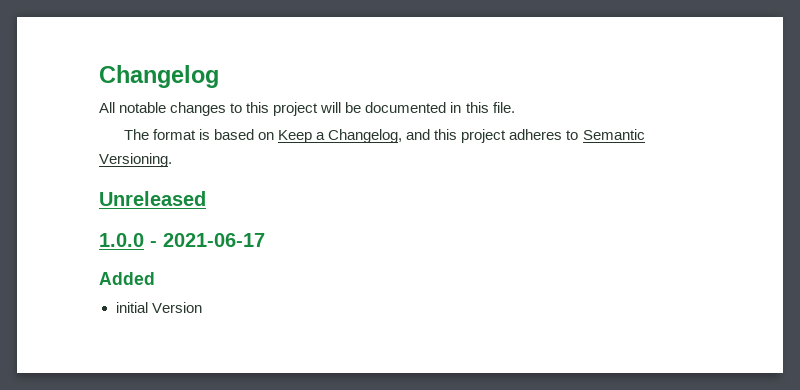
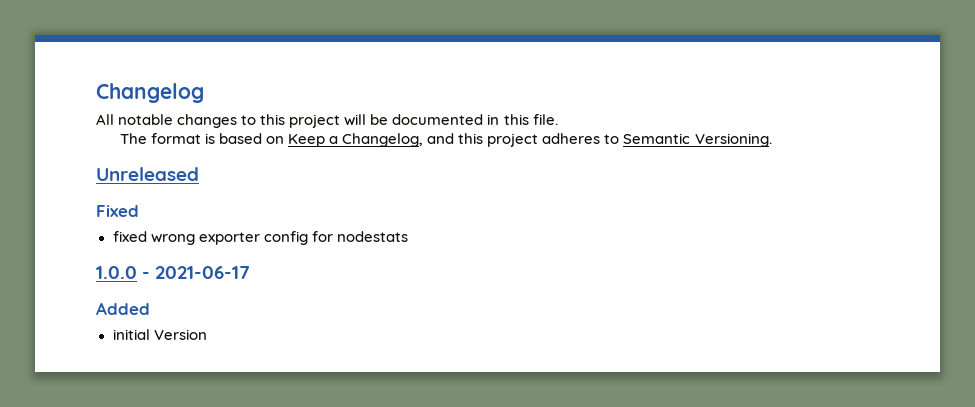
+ Fixed
+ fixed wrong exporter config for nodestats

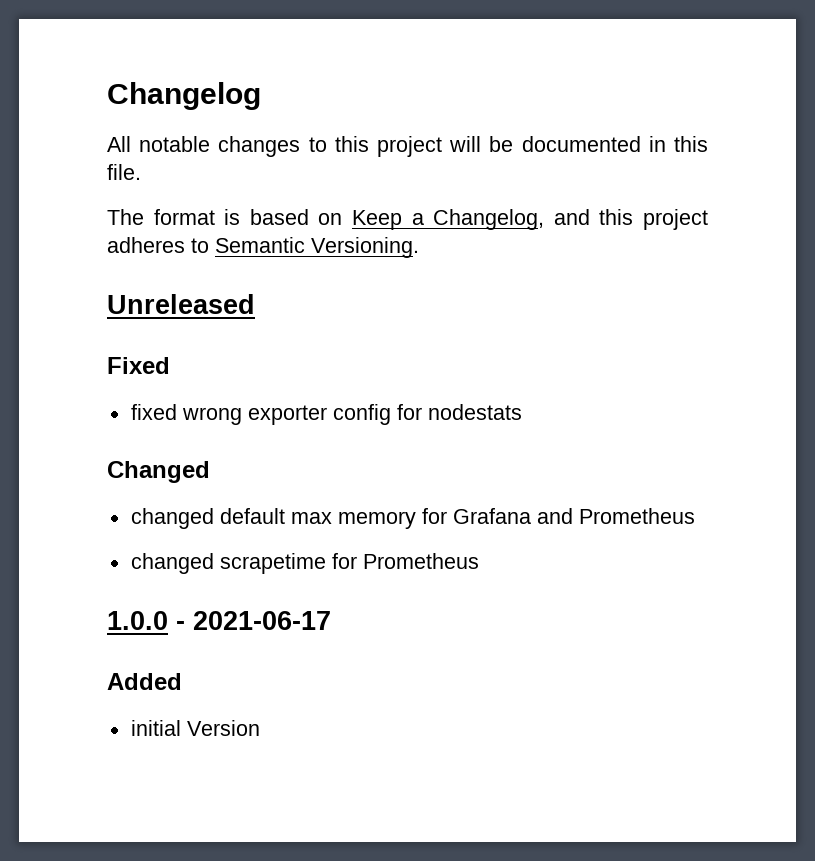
+ Changed
+ changed default max memory for Grafana and Prometheus
+ changed scrapetime for Prometheus

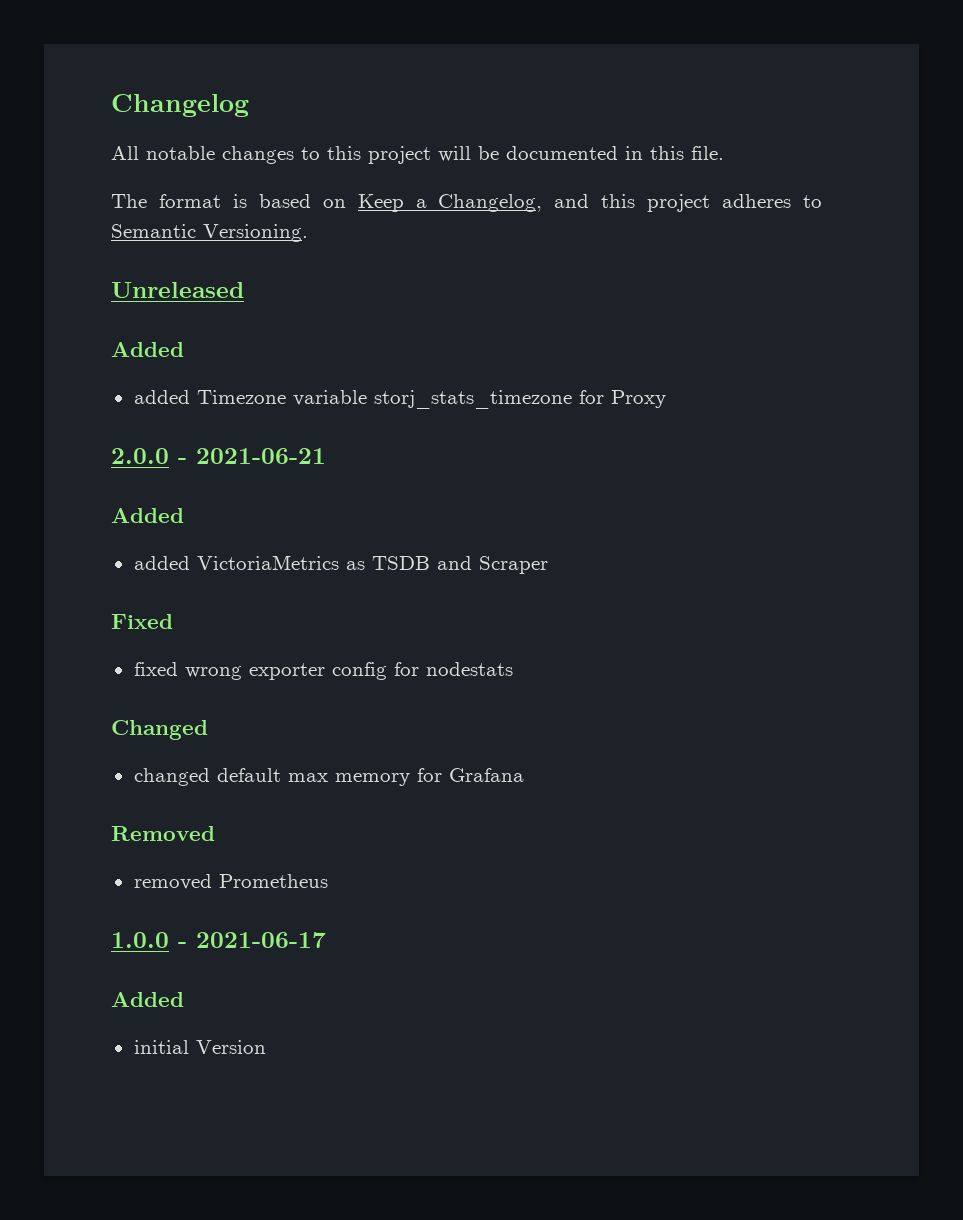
  Unreleased
+ Added
+ added Timezone variable storj_stats_timezone for Proxy
+ 2.0.0 - 2021-06-21
+ Added
+ added VictoriaMetrics as TSDB and Scraper
- changed default max memory for Grafana and Prometheus
- changed scrapetime for Prometheus
+ changed default max memory for Grafana
+ Removed
+ removed Prometheus

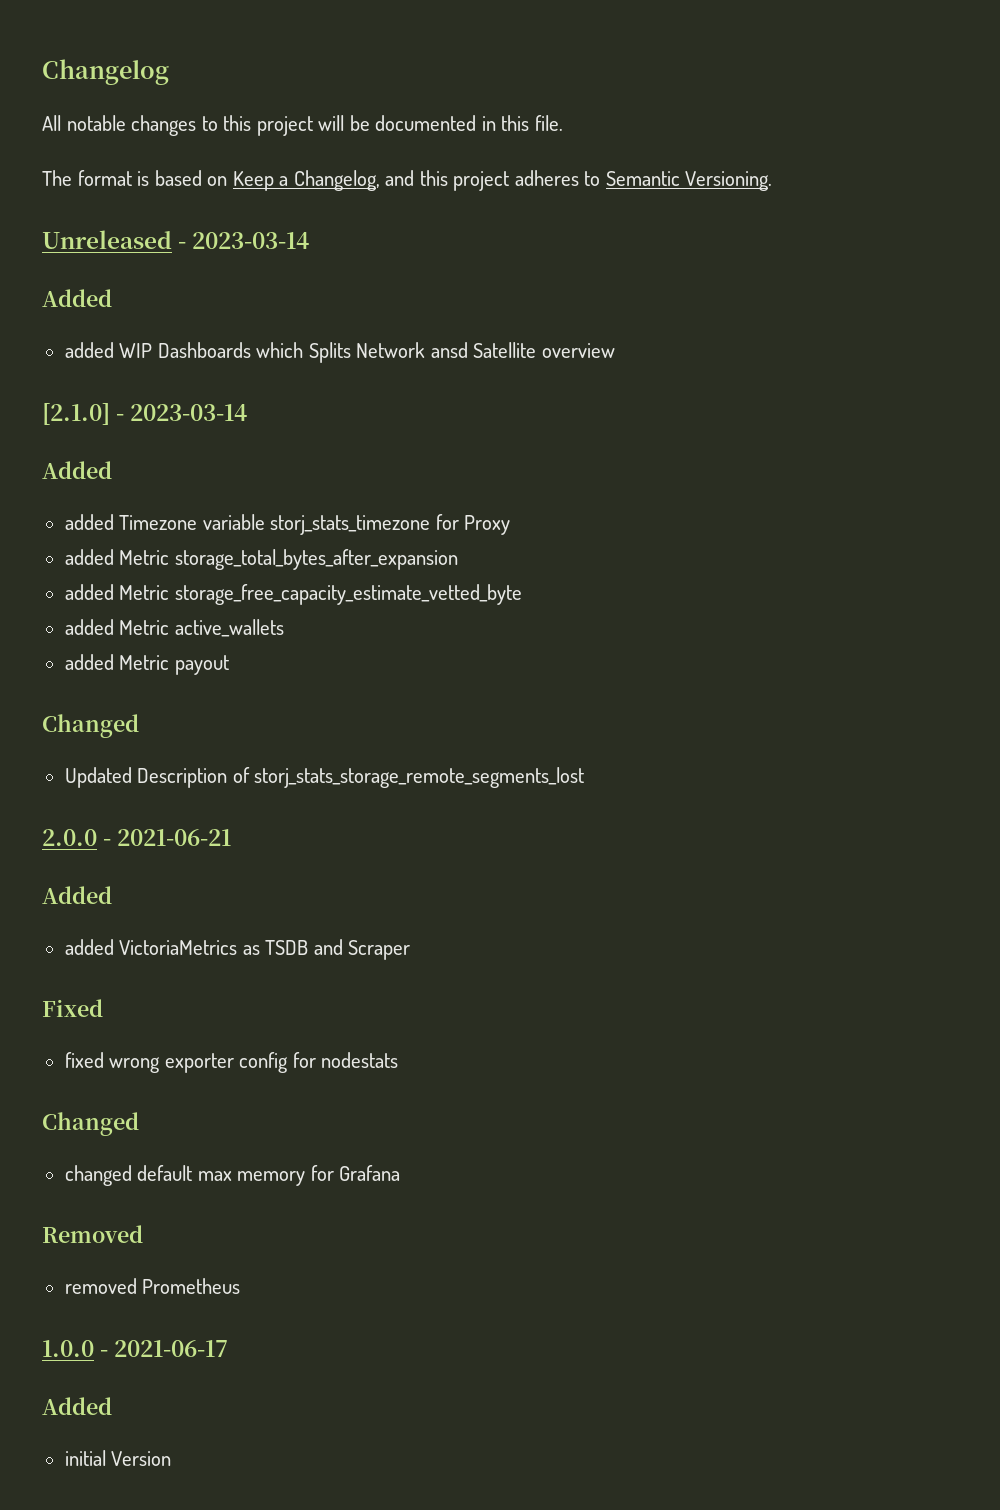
- Unreleased
+ Unreleased - 2023-03-14
+ Added
+ added WIP Dashboards which Splits Network ansd Satellite overview
+ [2.1.0] - 2023-03-14
+ added Metric storage_total_bytes_after_expansion
+ added Metric storage_free_capacity_estimate_vetted_byte
+ added Metric active_wallets
+ added Metric payout
+ Changed
+ Updated Description of storj_stats_storage_remote_segments_lost

